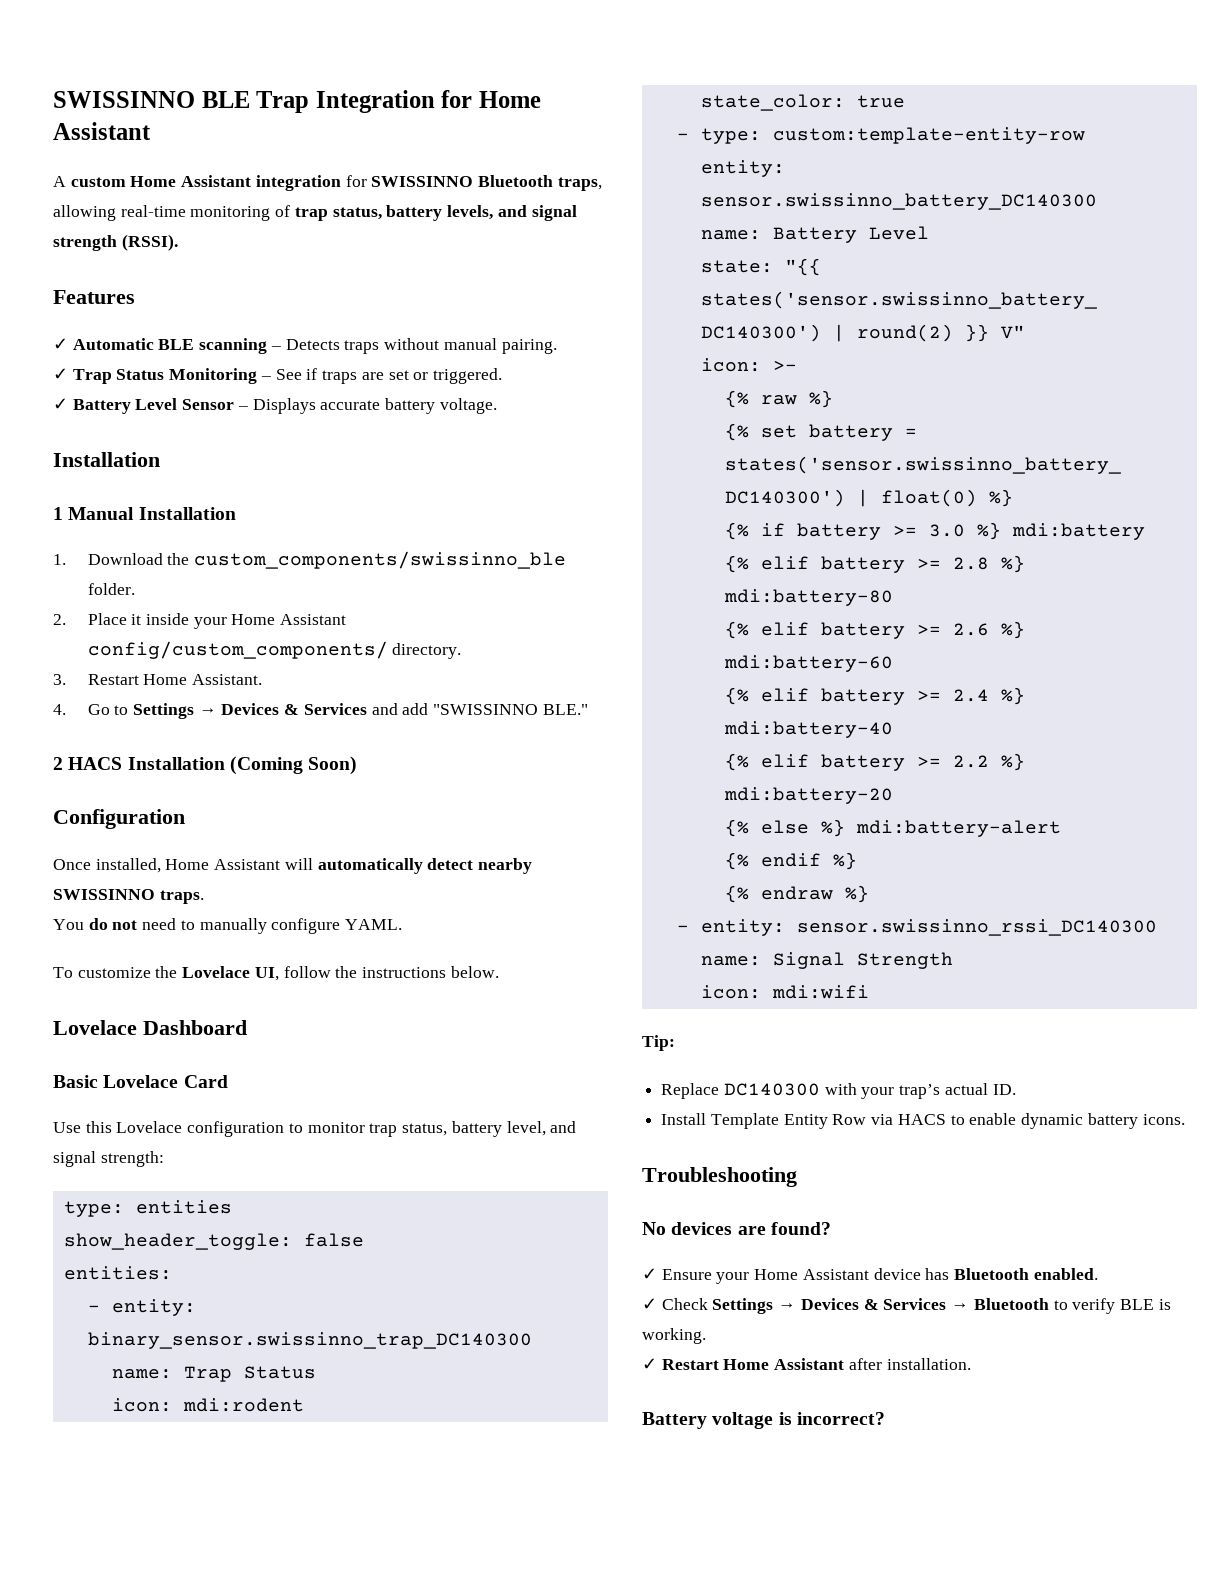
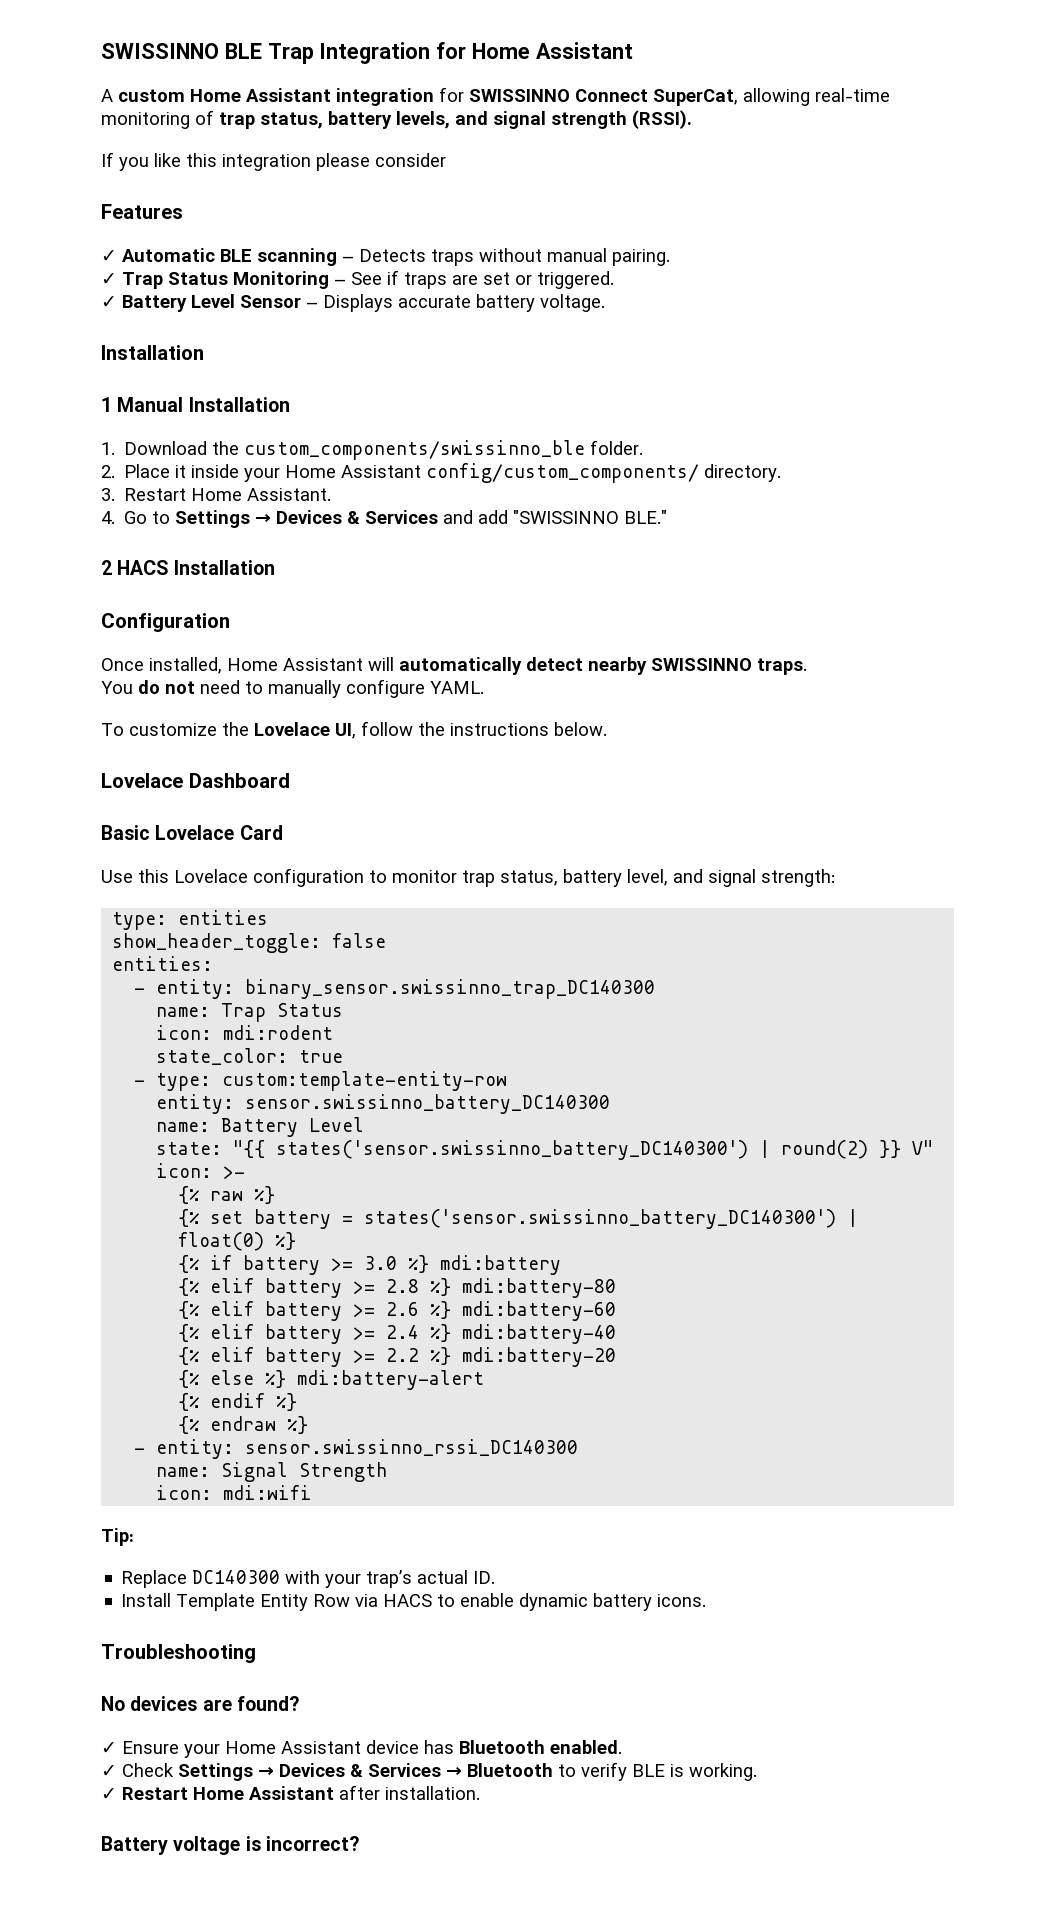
- A custom Home Assistant integration for SWISSINNO Bluetooth traps, allowing real-time monitoring of trap status, battery levels, and signal strength (RSSI).
+ A custom Home Assistant integration for SWISSINNO Connect SuperCat, allowing real-time monitoring of trap status, battery levels, and signal strength (RSSI).
+ If you like this integration please consider
- 2 HACS Installation (Coming Soon)
+ 2 HACS Installation

